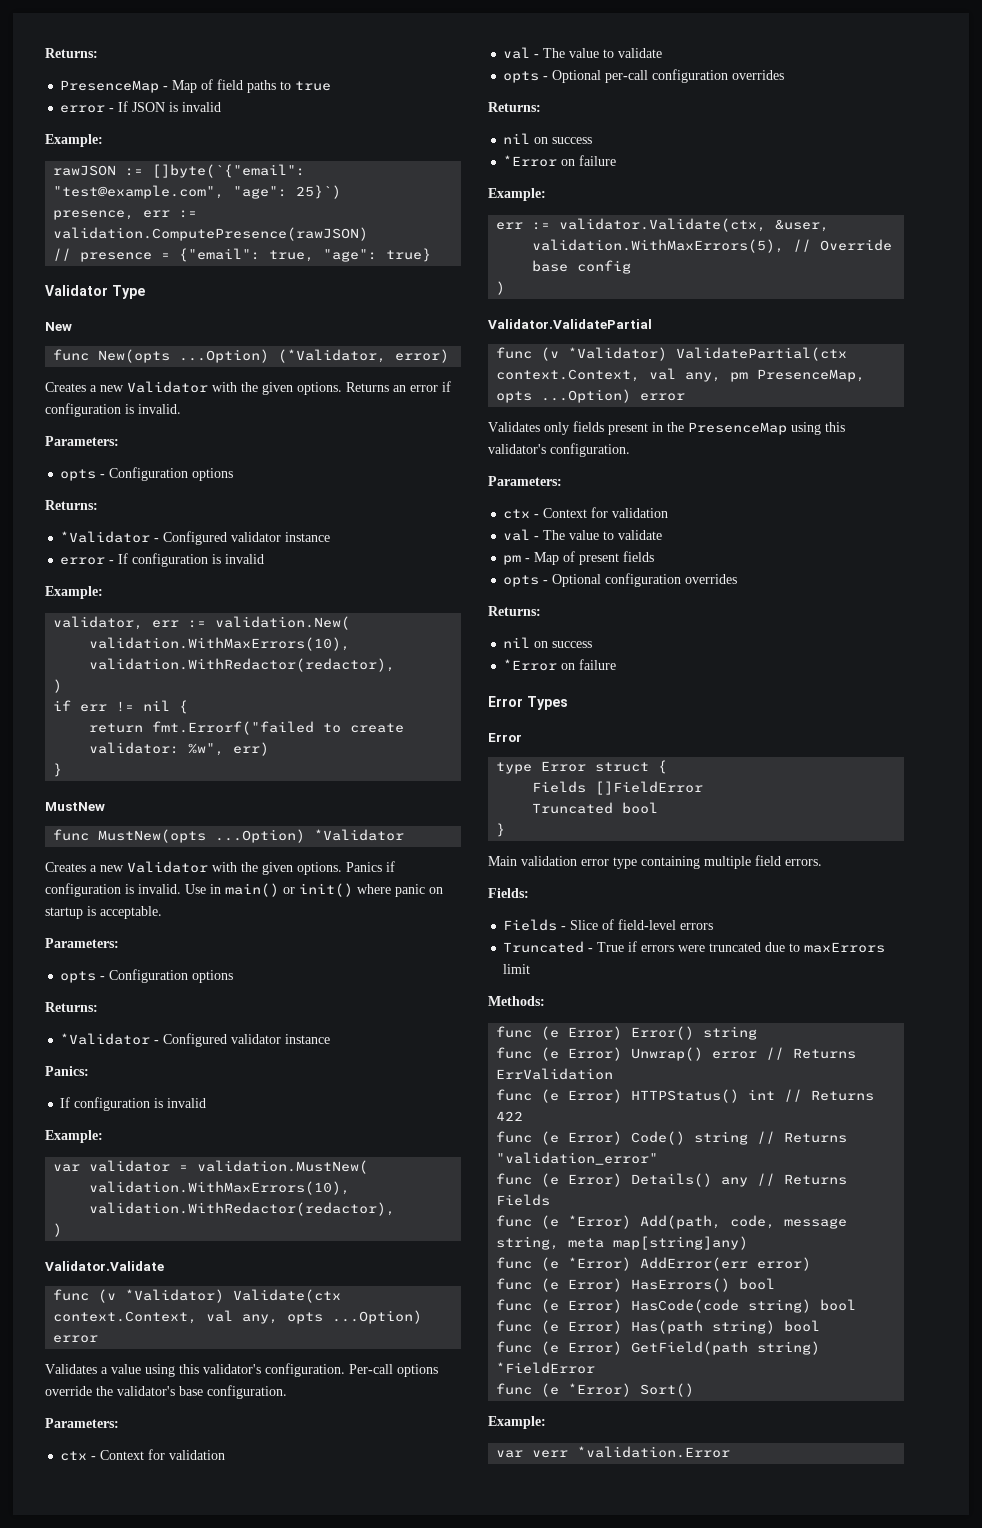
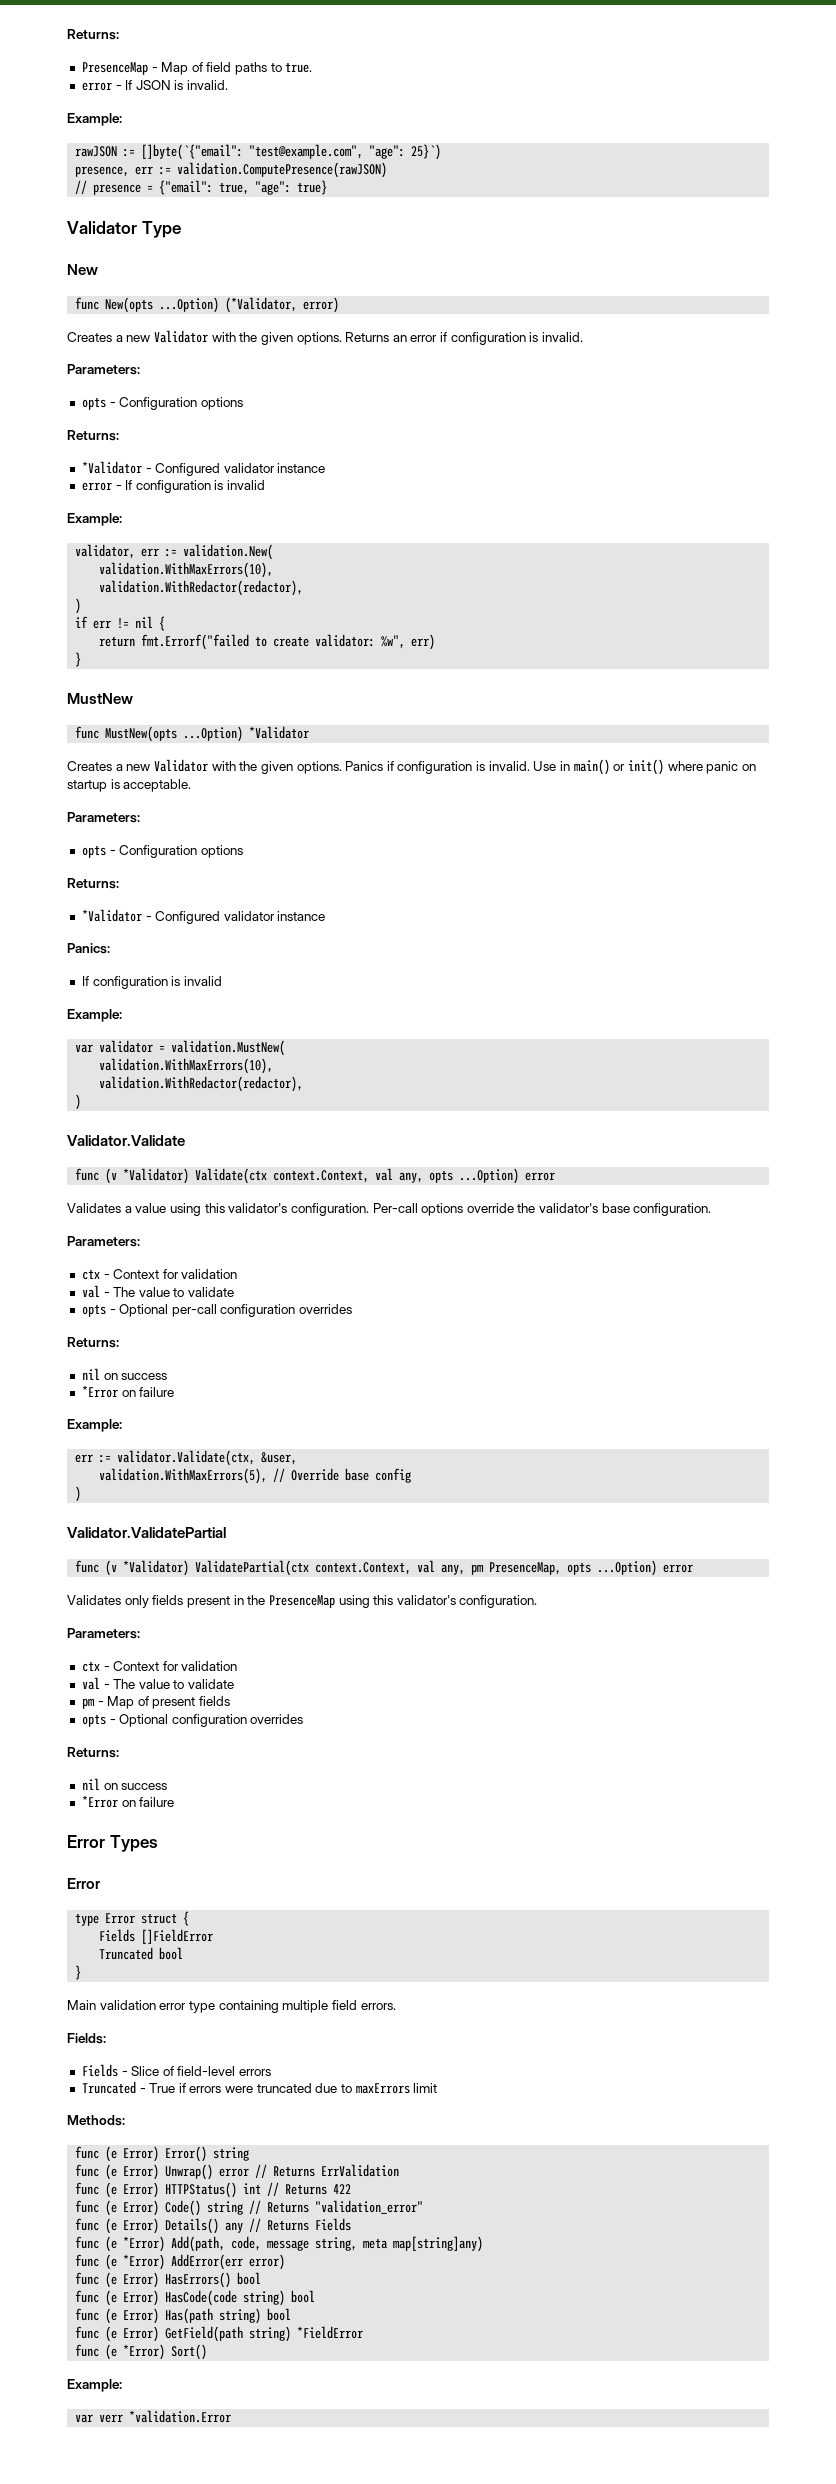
- PresenceMap - Map of field paths to true
+ PresenceMap - Map of field paths to true.
- error - If JSON is invalid
+ error - If JSON is invalid.

